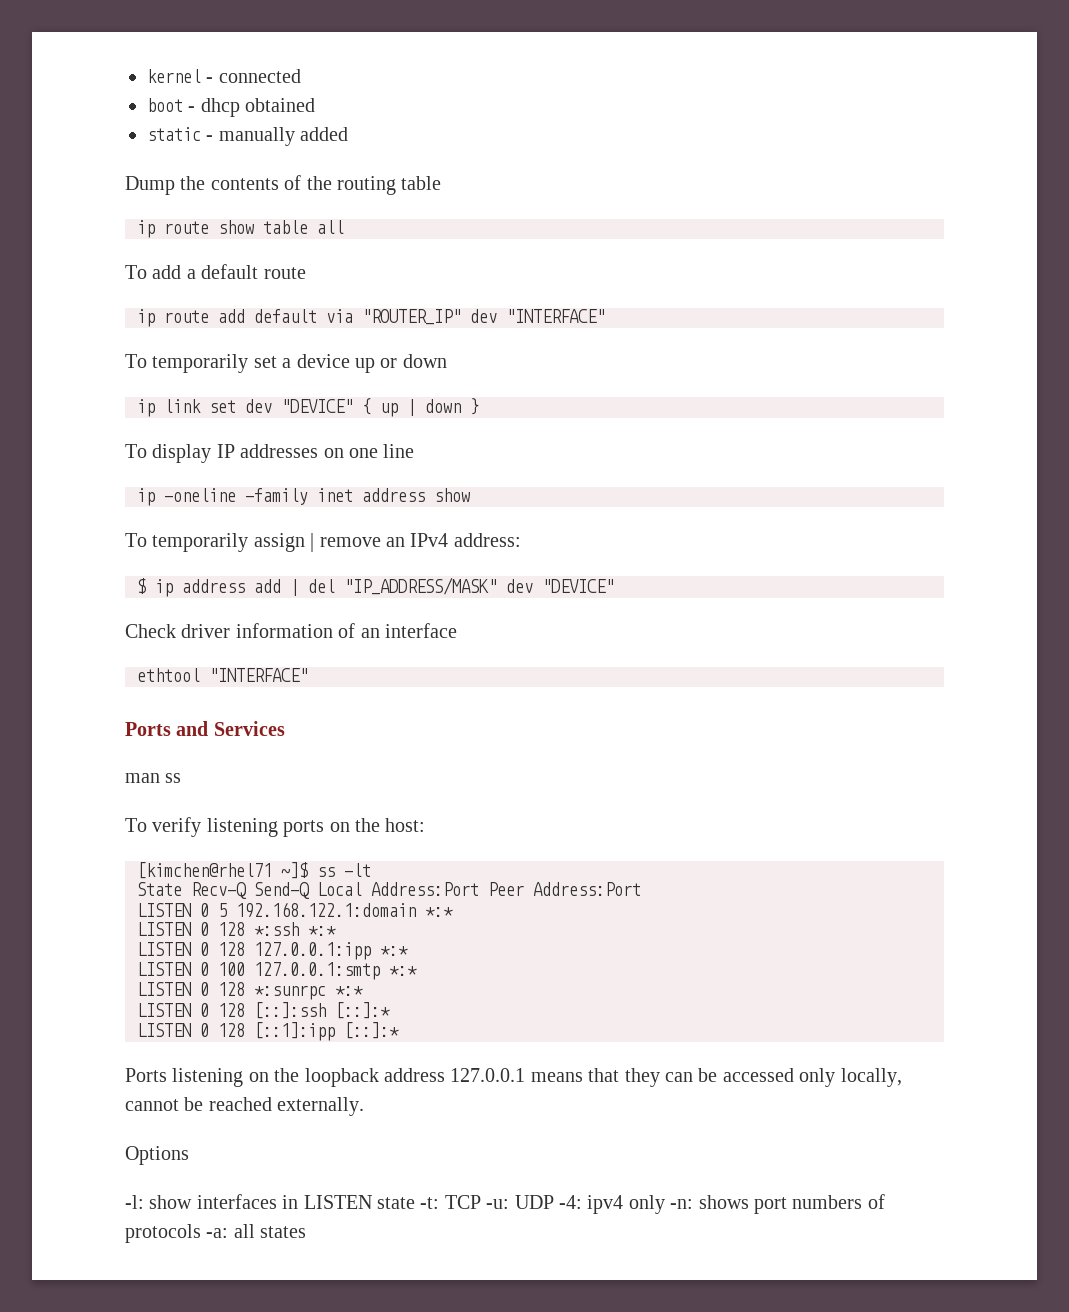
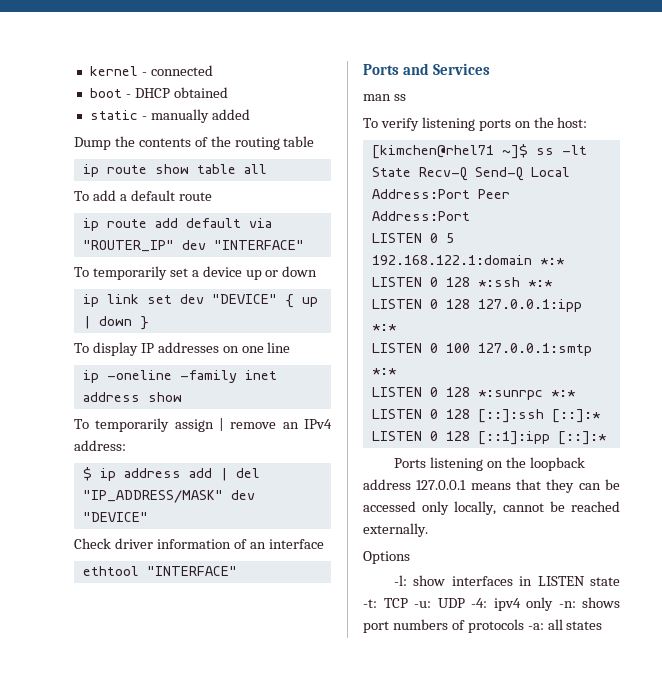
- boot - dhcp obtained
+ boot - DHCP obtained

